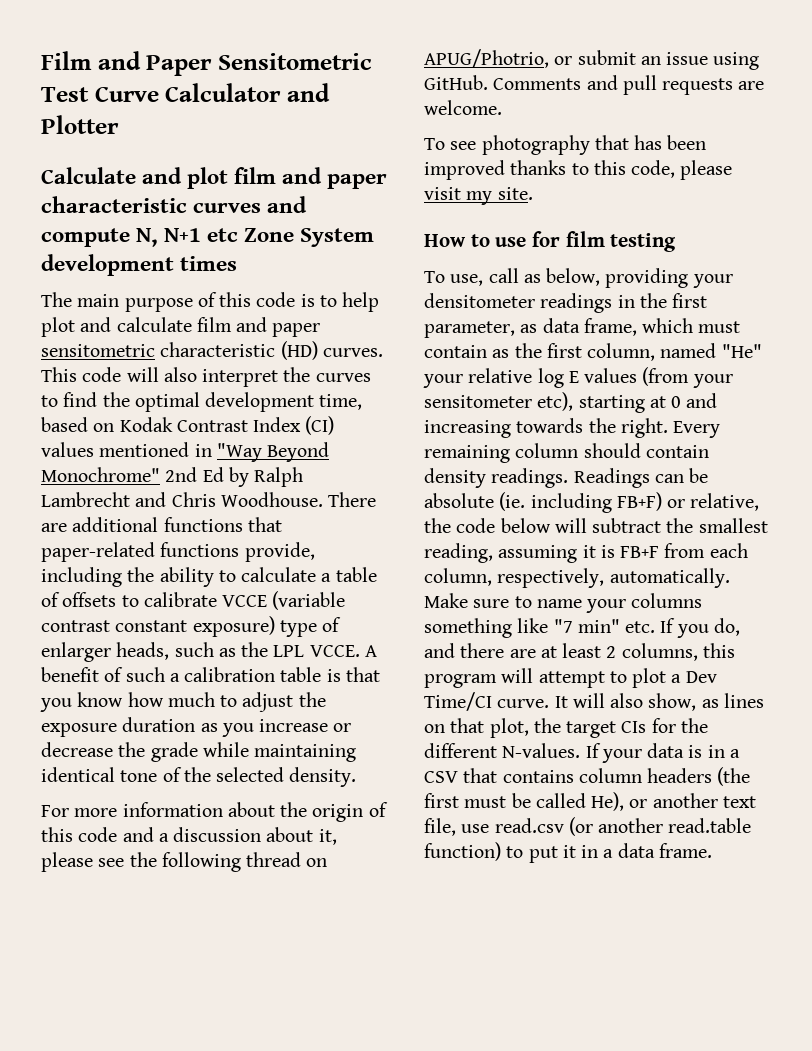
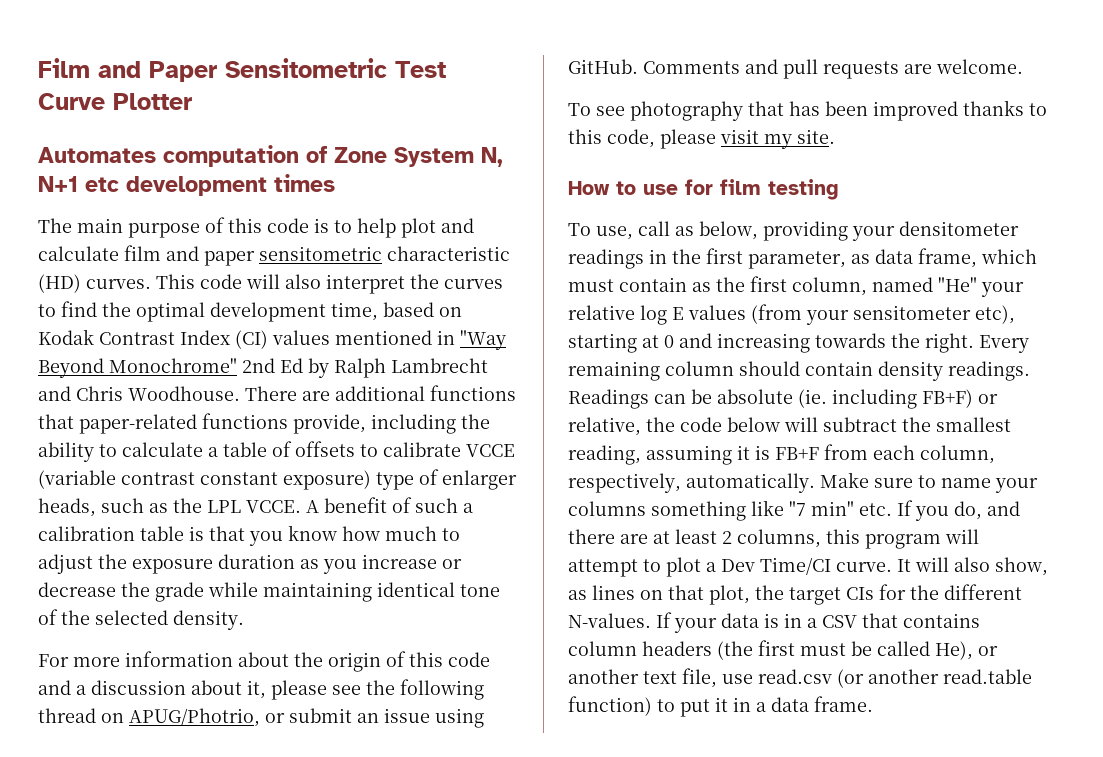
- Film and Paper Sensitometric Test Curve Calculator and Plotter
+ Film and Paper Sensitometric Test Curve Plotter
- Calculate and plot film and paper characteristic curves and compute N, N+1 etc Zone System development times
+ Automates computation of Zone System N, N+1 etc development times

